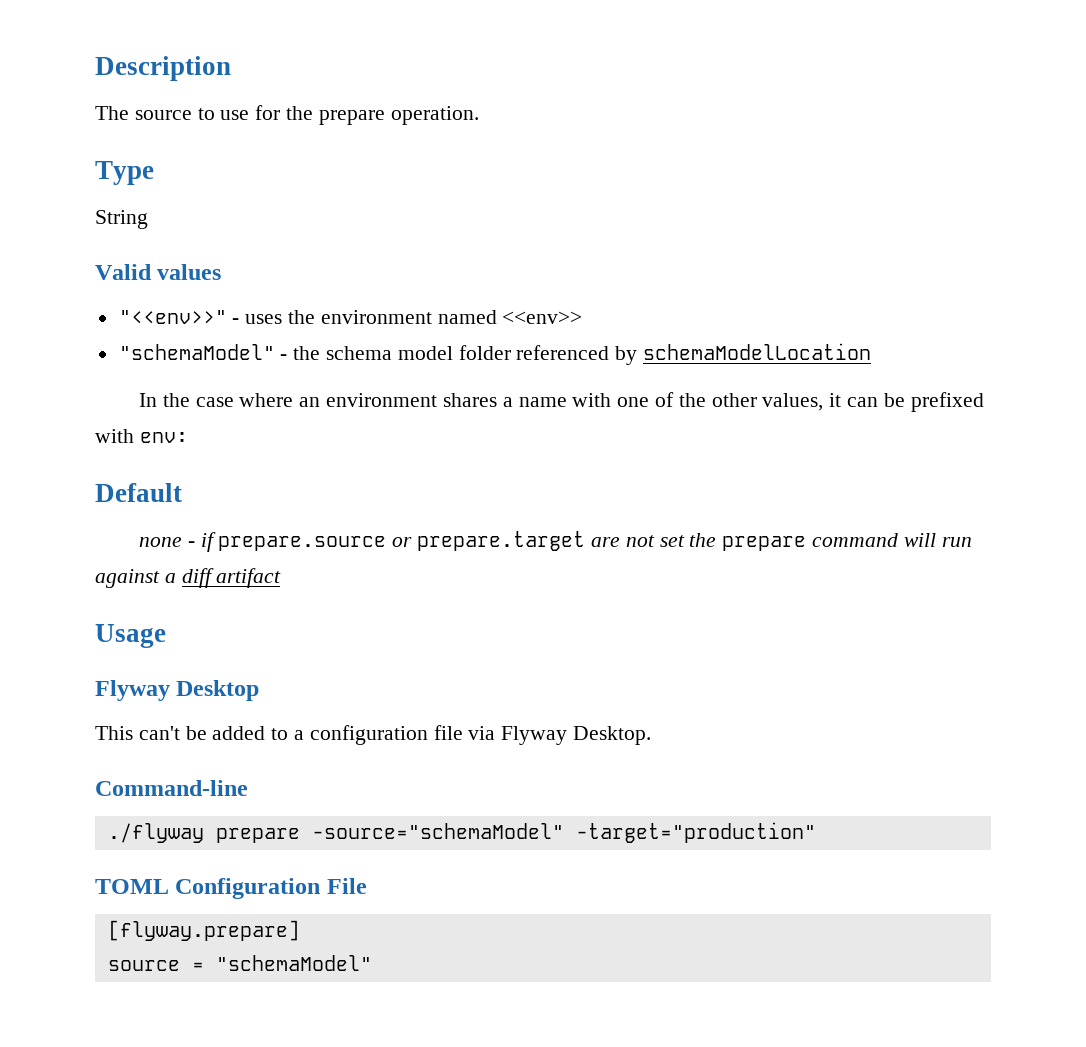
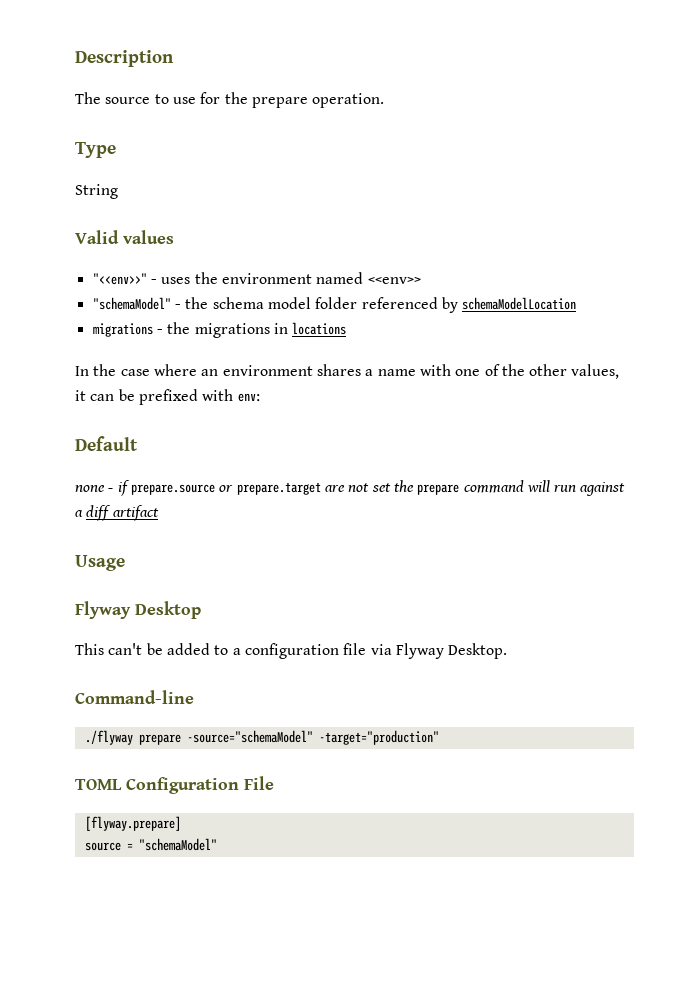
+ migrations - the migrations in locations

